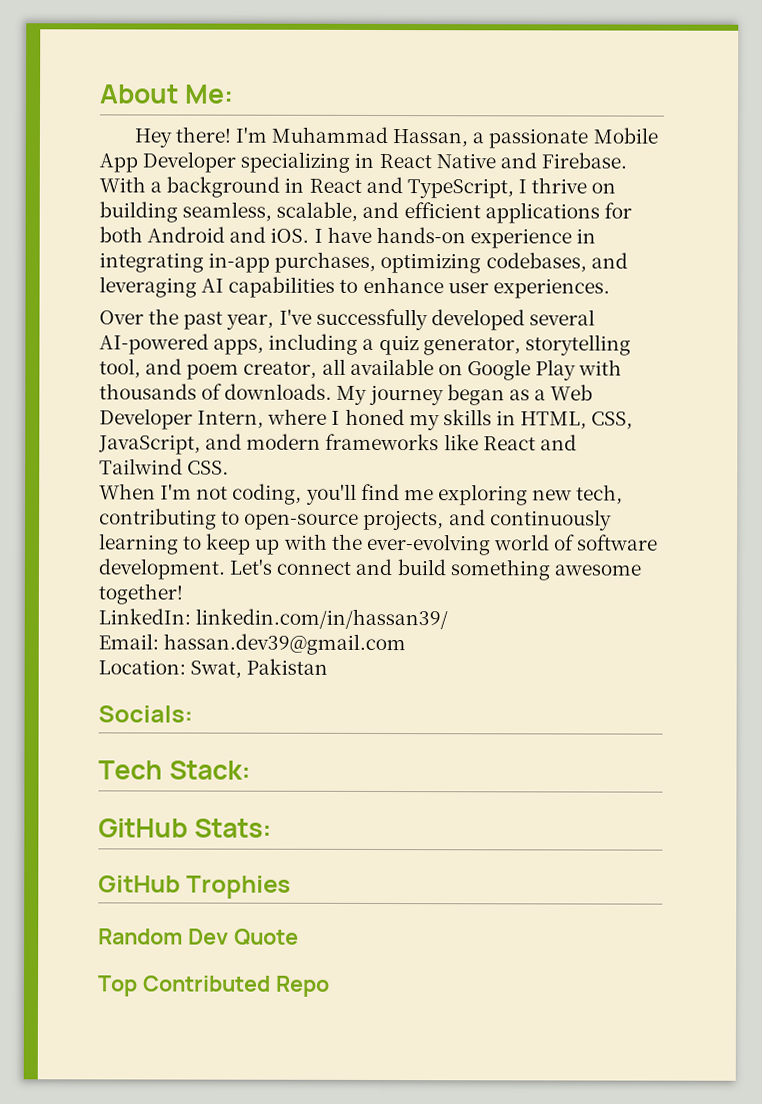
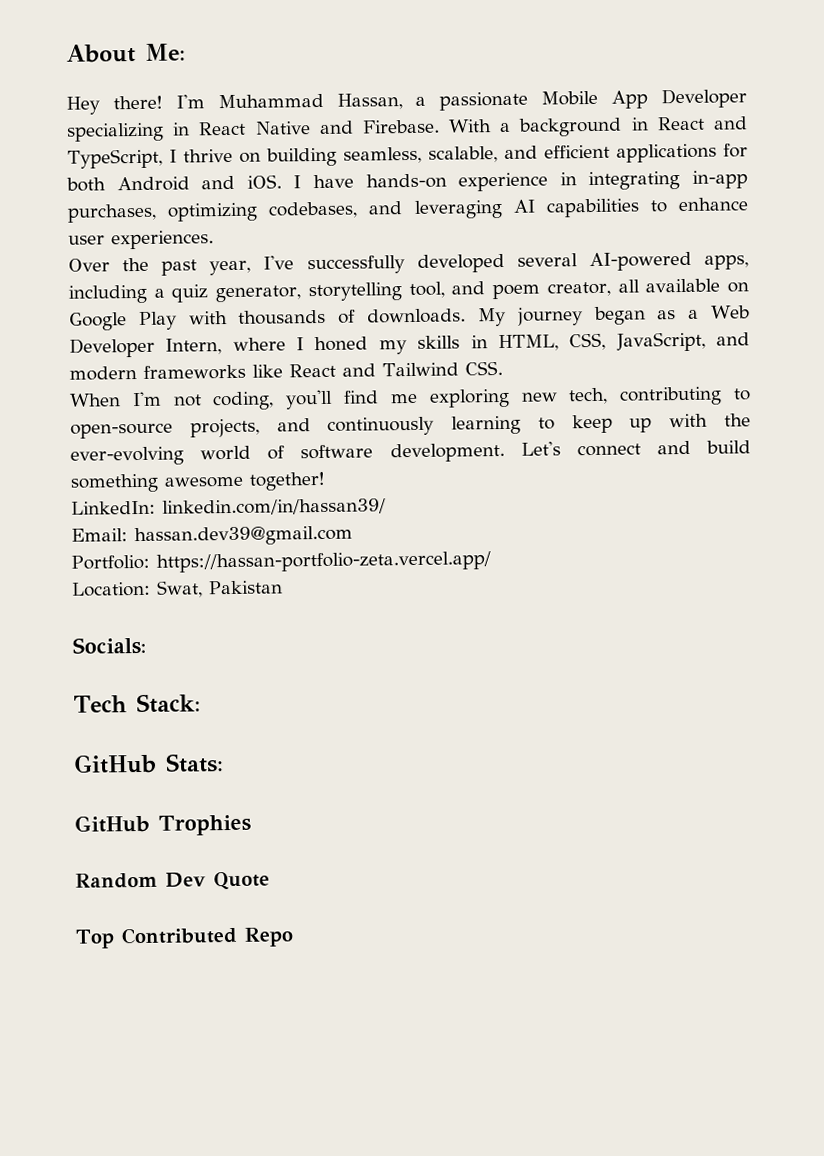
+ Portfolio: https://hassan-portfolio-zeta.vercel.app/

